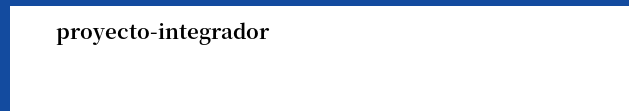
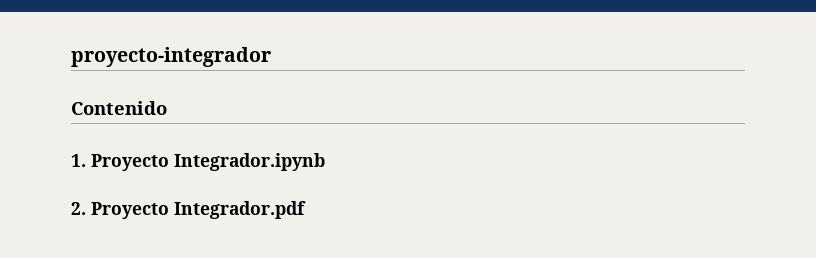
+ Contenido
+ 1. Proyecto Integrador.ipynb
+ 2. Proyecto Integrador.pdf

